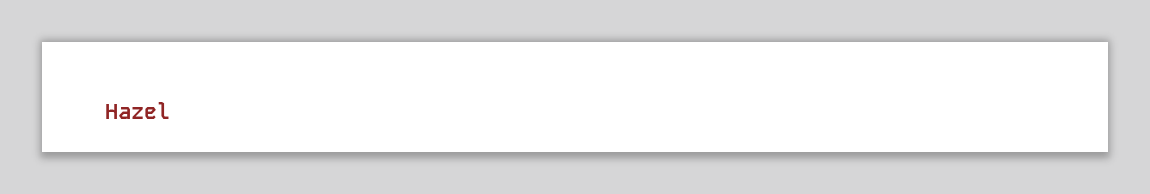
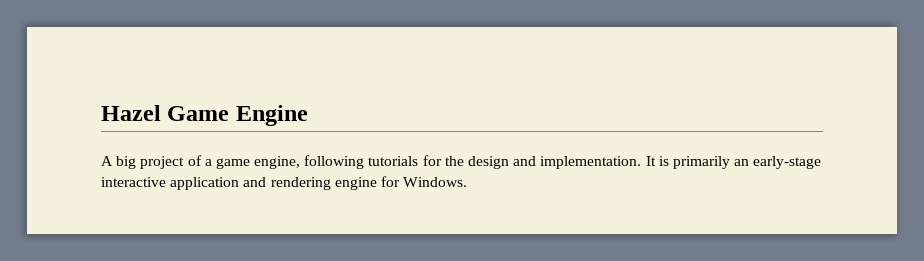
- Hazel
+ Hazel Game Engine
+ A big project of a game engine, following tutorials for the design and implementation. It is primarily an early-stage interactive application and rendering engine for Windows.

